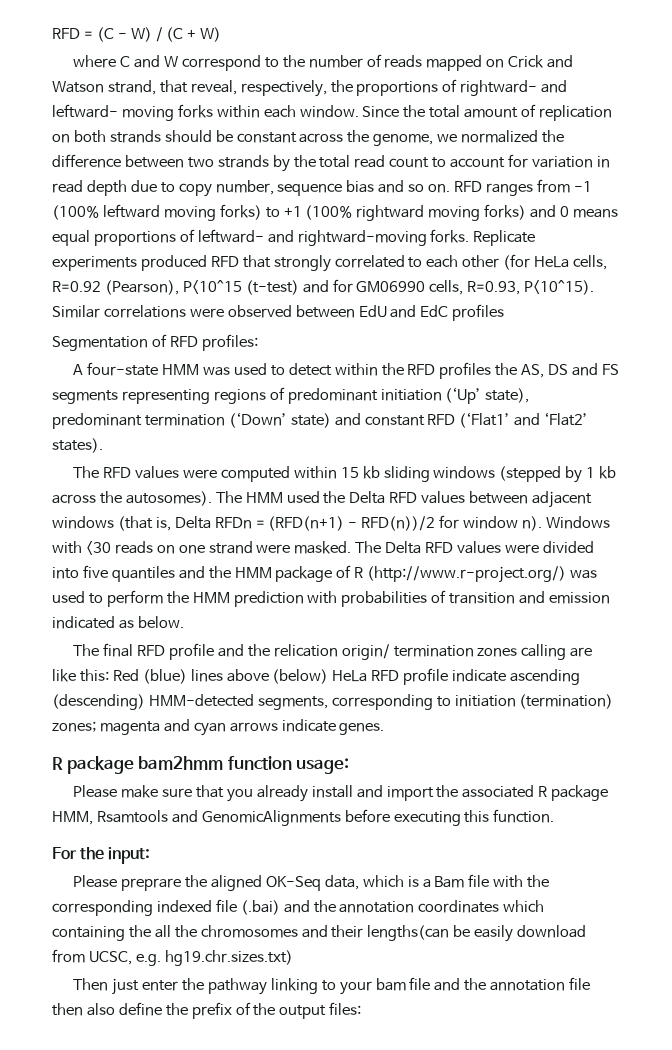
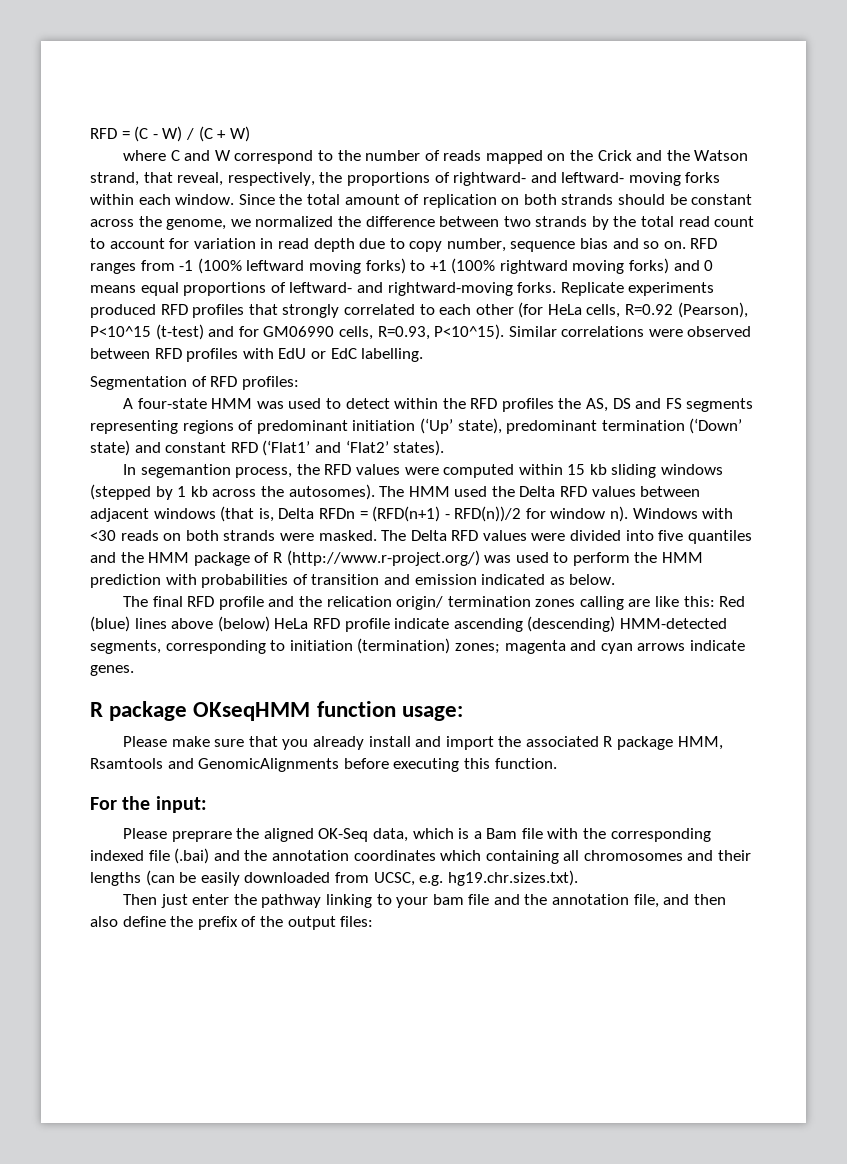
- where C and W correspond to the number of reads mapped on Crick and Watson strand, that reveal, respectively, the proportions of rightward- and leftward- moving forks within each window.
+ where C and W correspond to the number of reads mapped on the Crick and the Watson strand, that reveal, respectively, the proportions of rightward- and leftward- moving forks within each window.
- Replicate experiments produced RFD that strongly correlated to each other (for HeLa cells, R=0.92 (Pearson), P<10^15 (t-test) and for GM06990 cells, R=0.93, P<10^15).
+ Replicate experiments produced RFD profiles that strongly correlated to each other (for HeLa cells, R=0.92 (Pearson), P<10^15 (t-test) and for GM06990 cells, R=0.93, P<10^15).
- Similar correlations were observed between EdU and EdC profiles
+ Similar correlations were observed between RFD profiles with EdU or EdC labelling.
- The RFD values were computed within 15 kb sliding windows (stepped by 1 kb across the autosomes).
+ In segemantion process, the RFD values were computed within 15 kb sliding windows (stepped by 1 kb across the autosomes).
- Windows with <30 reads on one strand were masked.
+ Windows with <30 reads on both strands were masked.
- R package bam2hmm function usage:
+ R package OKseqHMM function usage:
- Please preprare the aligned OK-Seq data, which is a Bam file with the corresponding indexed file (.bai) and the annotation coordinates which containing the all the chromosomes and their lengths(can be easily download from UCSC, e.g. hg19.chr.sizes.txt)
+ Please preprare the aligned OK-Seq data, which is a Bam file with the corresponding indexed file (.bai) and the annotation coordinates which containing all chromosomes and their lengths (can be easily downloaded from UCSC, e.g. hg19.chr.sizes.txt).
- Then just enter the pathway linking to your bam file and the annotation file then also define the prefix of the output files:
+ Then just enter the pathway linking to your bam file and the annotation file, and then also define the prefix of the output files:

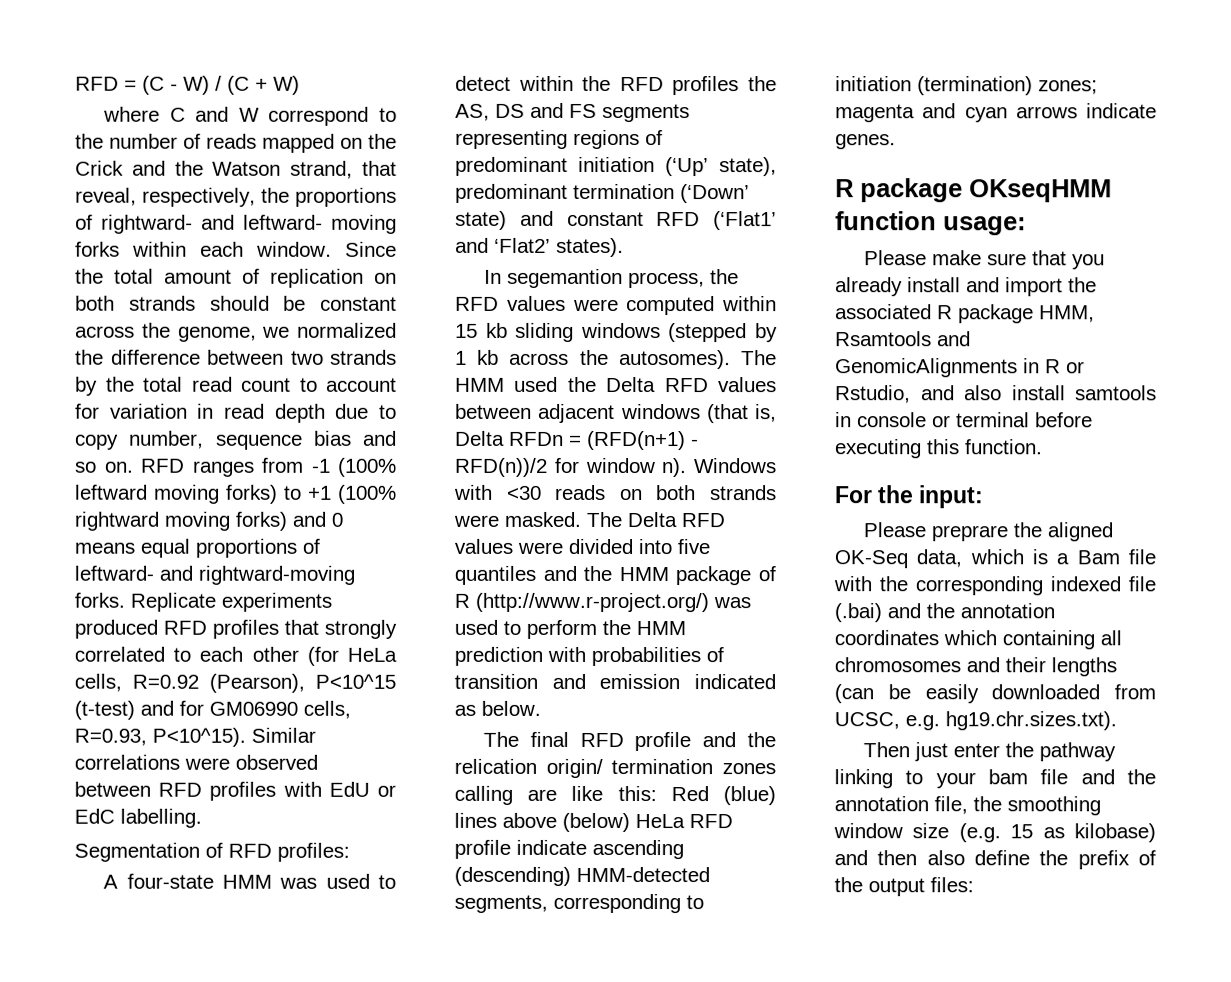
- Please make sure that you already install and import the associated R package HMM, Rsamtools and GenomicAlignments before executing this function.
+ Please make sure that you already install and import the associated R package HMM, Rsamtools and GenomicAlignments in R or Rstudio, and also install samtools in console or terminal before executing this function.
- Then just enter the pathway linking to your bam file and the annotation file, and then also define the prefix of the output files:
+ Then just enter the pathway linking to your bam file and the annotation file, the smoothing window size (e.g. 15 as kilobase) and then also define the prefix of the output files:

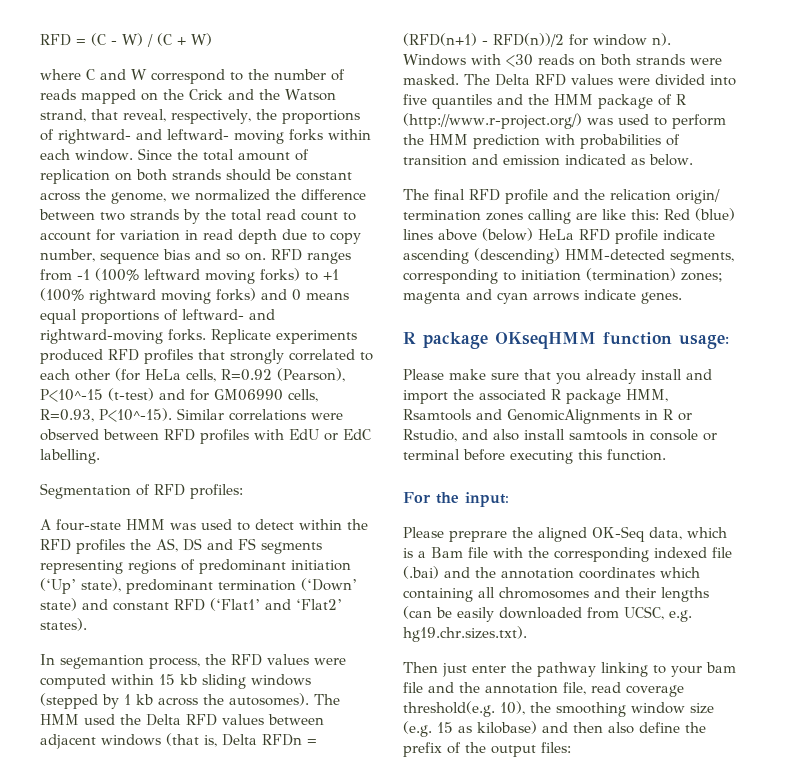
- Replicate experiments produced RFD profiles that strongly correlated to each other (for HeLa cells, R=0.92 (Pearson), P<10^15 (t-test) and for GM06990 cells, R=0.93, P<10^15).
+ Replicate experiments produced RFD profiles that strongly correlated to each other (for HeLa cells, R=0.92 (Pearson), P<10^-15 (t-test) and for GM06990 cells, R=0.93, P<10^-15).
- Then just enter the pathway linking to your bam file and the annotation file, the smoothing window size (e.g. 15 as kilobase) and then also define the prefix of the output files:
+ Then just enter the pathway linking to your bam file and the annotation file, read coverage threshold(e.g. 10), the smoothing window size (e.g. 15 as kilobase) and then also define the prefix of the output files:

